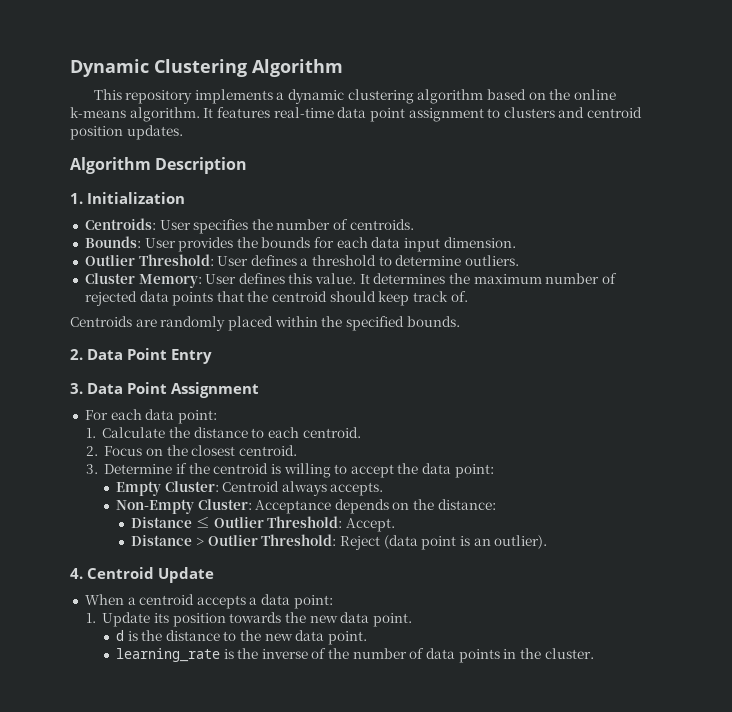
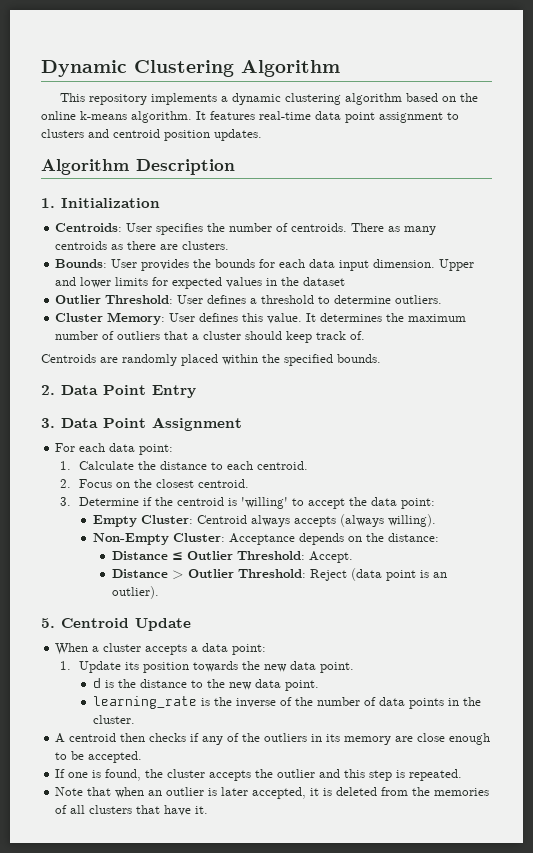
+ There as many centroids as there are clusters.
+ Upper and lower limits for expected values in the dataset
- It determines the maximum number of rejected data points that the centroid should keep track of.
+ It determines the maximum number of outliers that a cluster should keep track of.
- 3. Determine if the centroid is willing to accept the data point:
+ 3. Determine if the centroid is 'willing' to accept the data point:
- Empty Cluster: Centroid always accepts.
+ Empty Cluster: Centroid always accepts (always willing).
- 4. Centroid Update
+ 5. Centroid Update
- When a centroid accepts a data point:
+ When a cluster accepts a data point:
+ A centroid then checks if any of the outliers in its memory are close enough to be accepted.
+ If one is found, the cluster accepts the outlier and this step is repeated.
+ Note that when an outlier is later accepted, it is deleted from the memories of all clusters that have it.

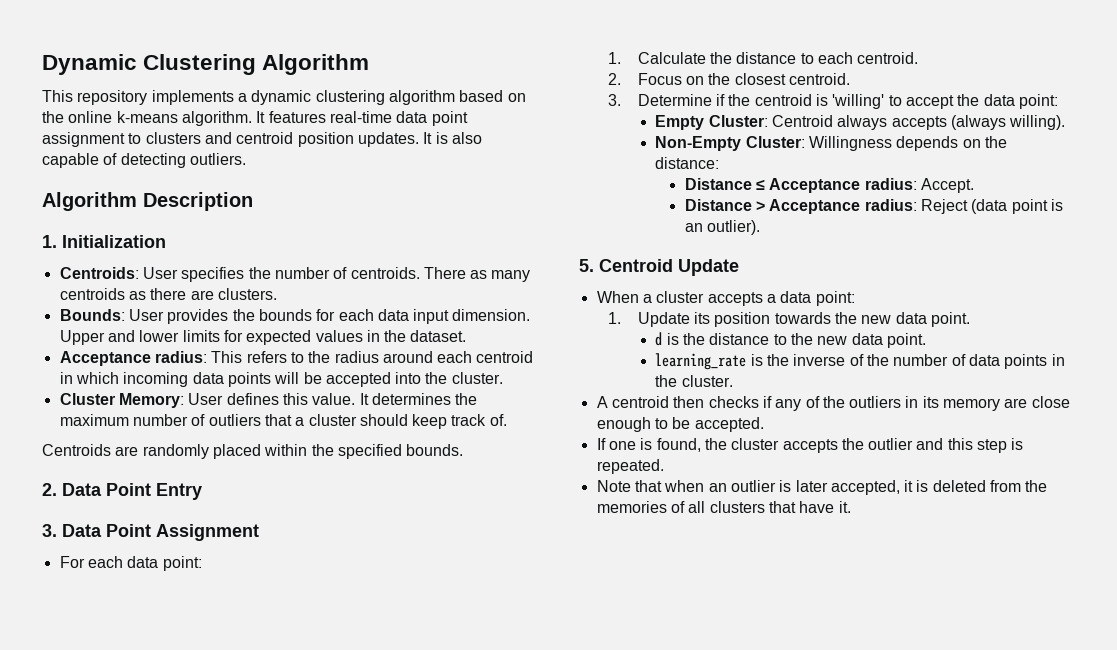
+ It is also capable of detecting outliers.
- Upper and lower limits for expected values in the dataset
- Outlier Threshold: User defines a threshold to determine outliers.
+ Upper and lower limits for expected values in the dataset.
+ Acceptance radius: This refers to the radius around each centroid in which incoming data points will be accepted into the cluster.
- Non-Empty Cluster: Acceptance depends on the distance:
+ Non-Empty Cluster: Willingness depends on the distance:
- Distance ≤ Outlier Threshold: Accept.
+ Distance ≤ Acceptance radius: Accept.
- Distance > Outlier Threshold: Reject (data point is an outlier).
+ Distance > Acceptance radius: Reject (data point is an outlier).

